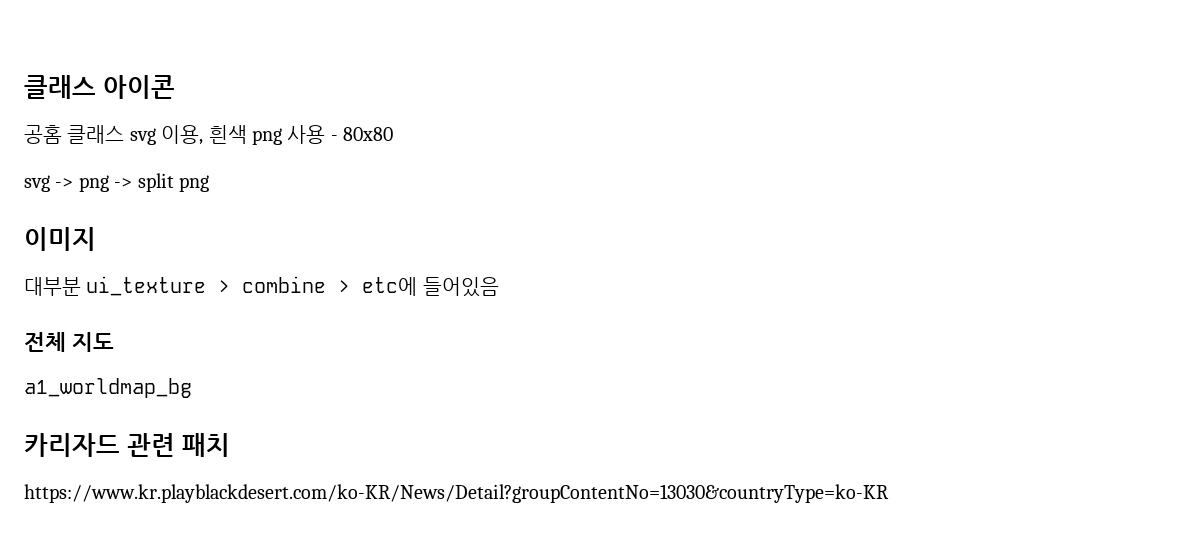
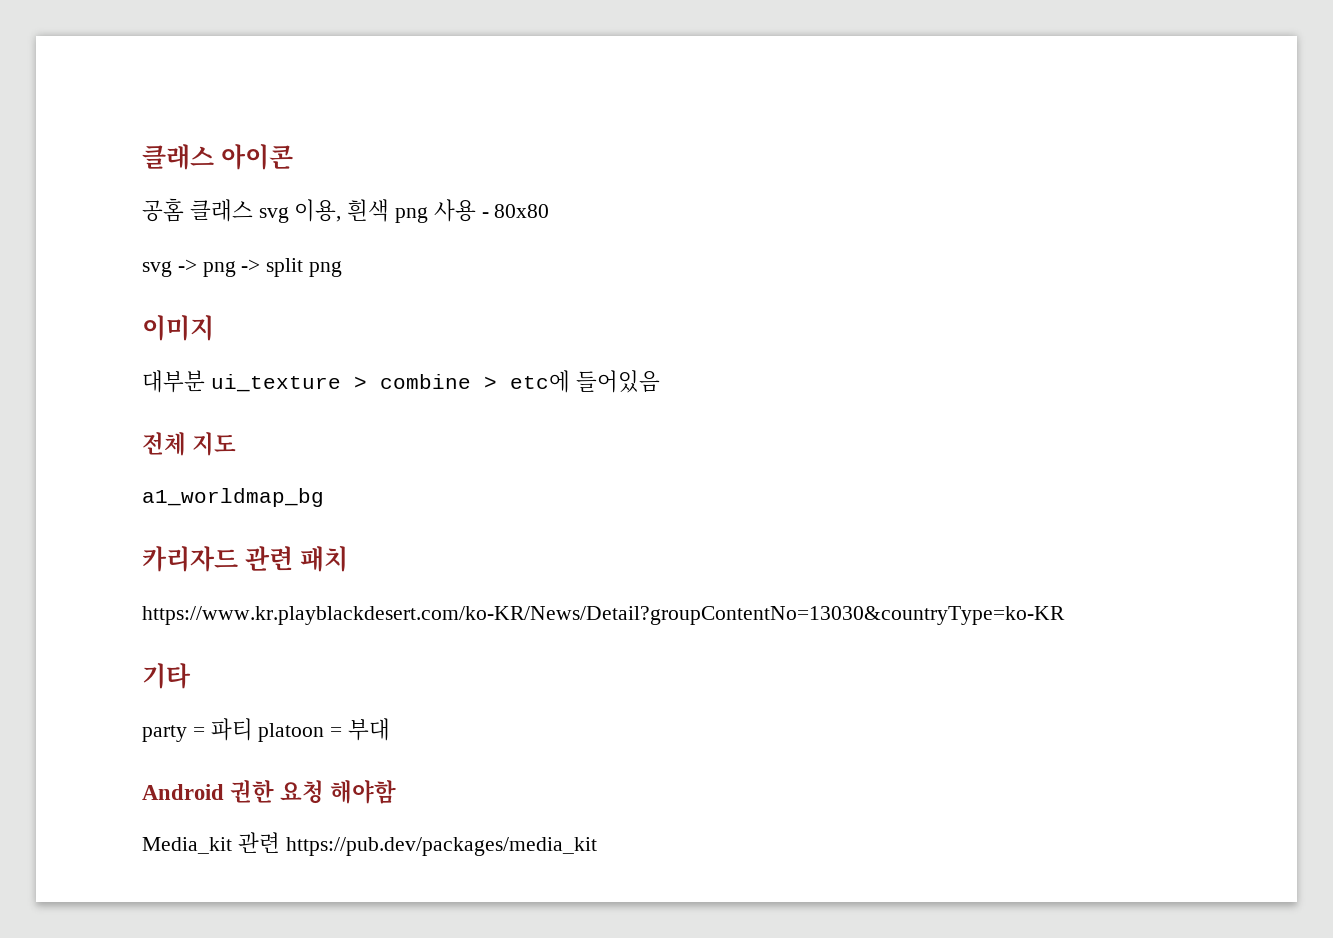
+ 기타
+ party = 파티 platoon = 부대
+ Android 권한 요청 해야함
+ Media_kit 관련 https://pub.dev/packages/media_kit

